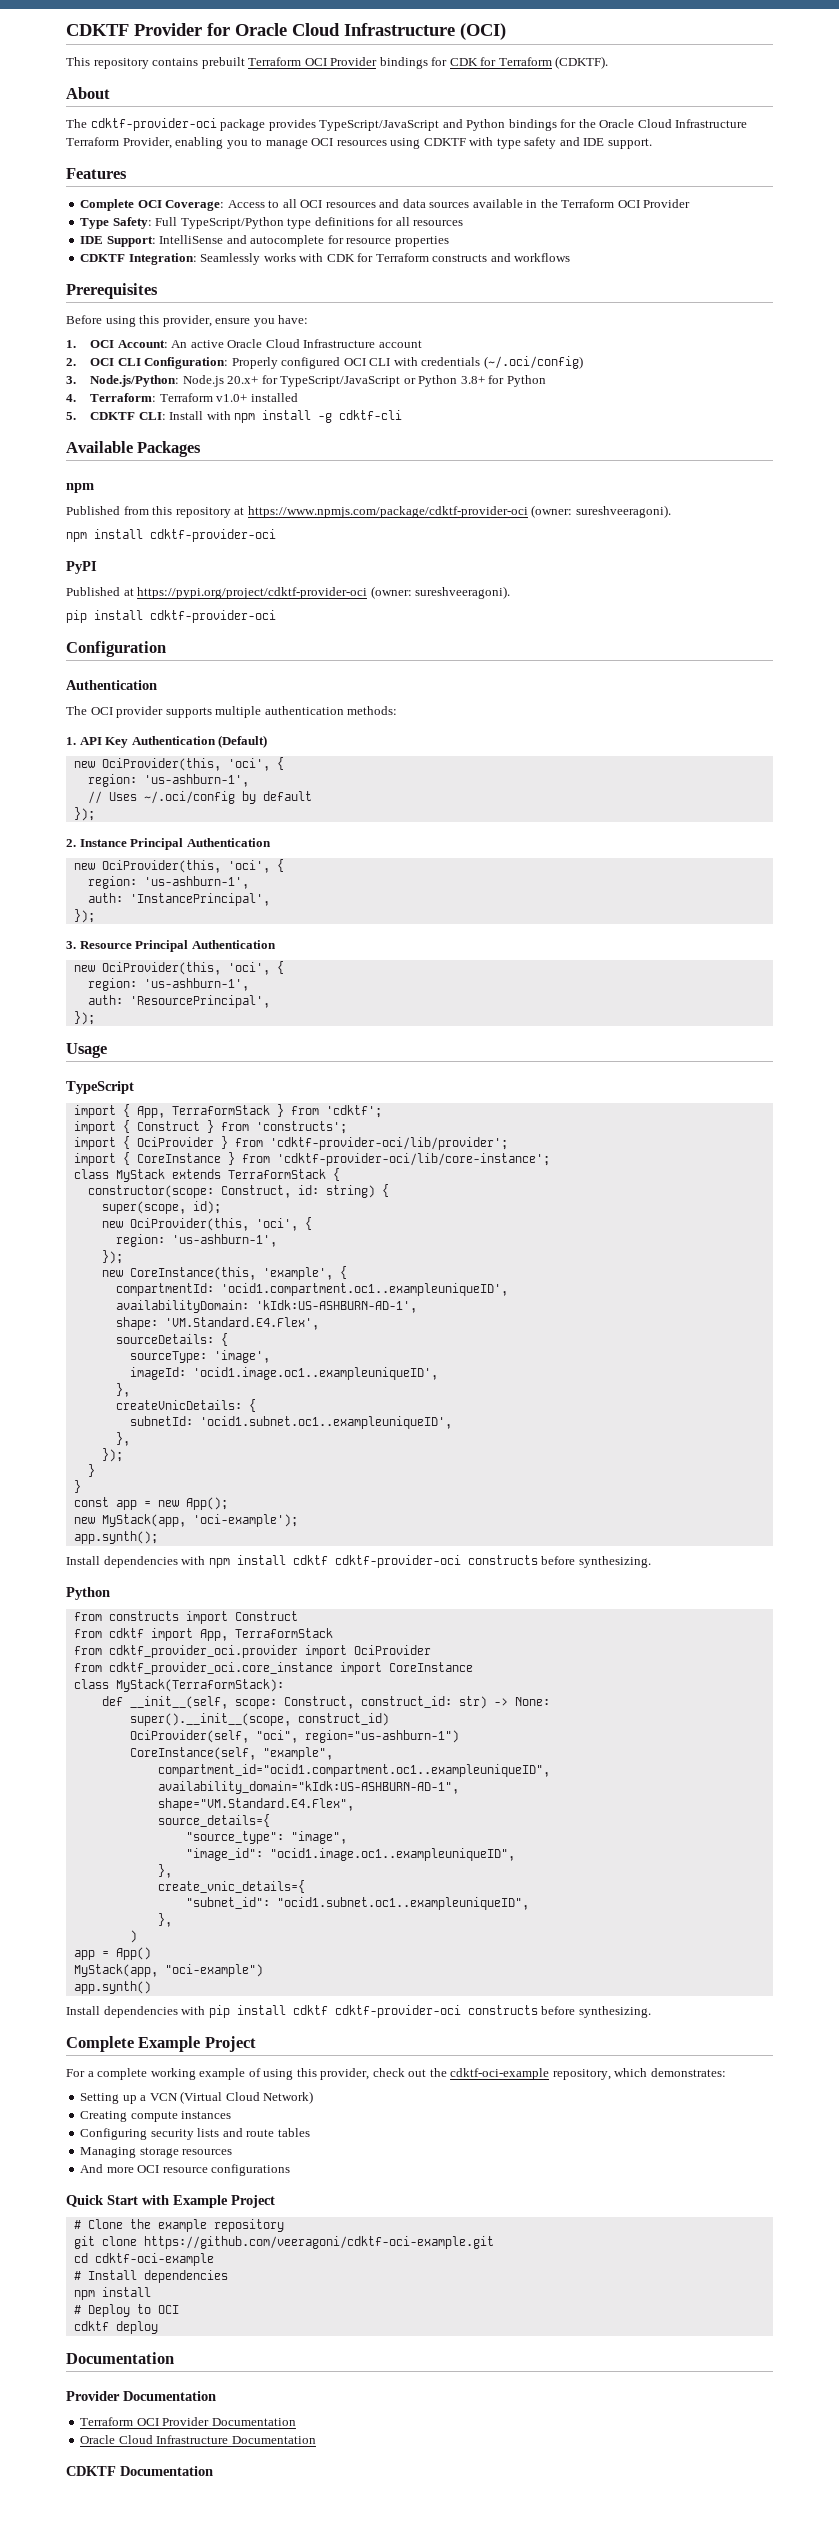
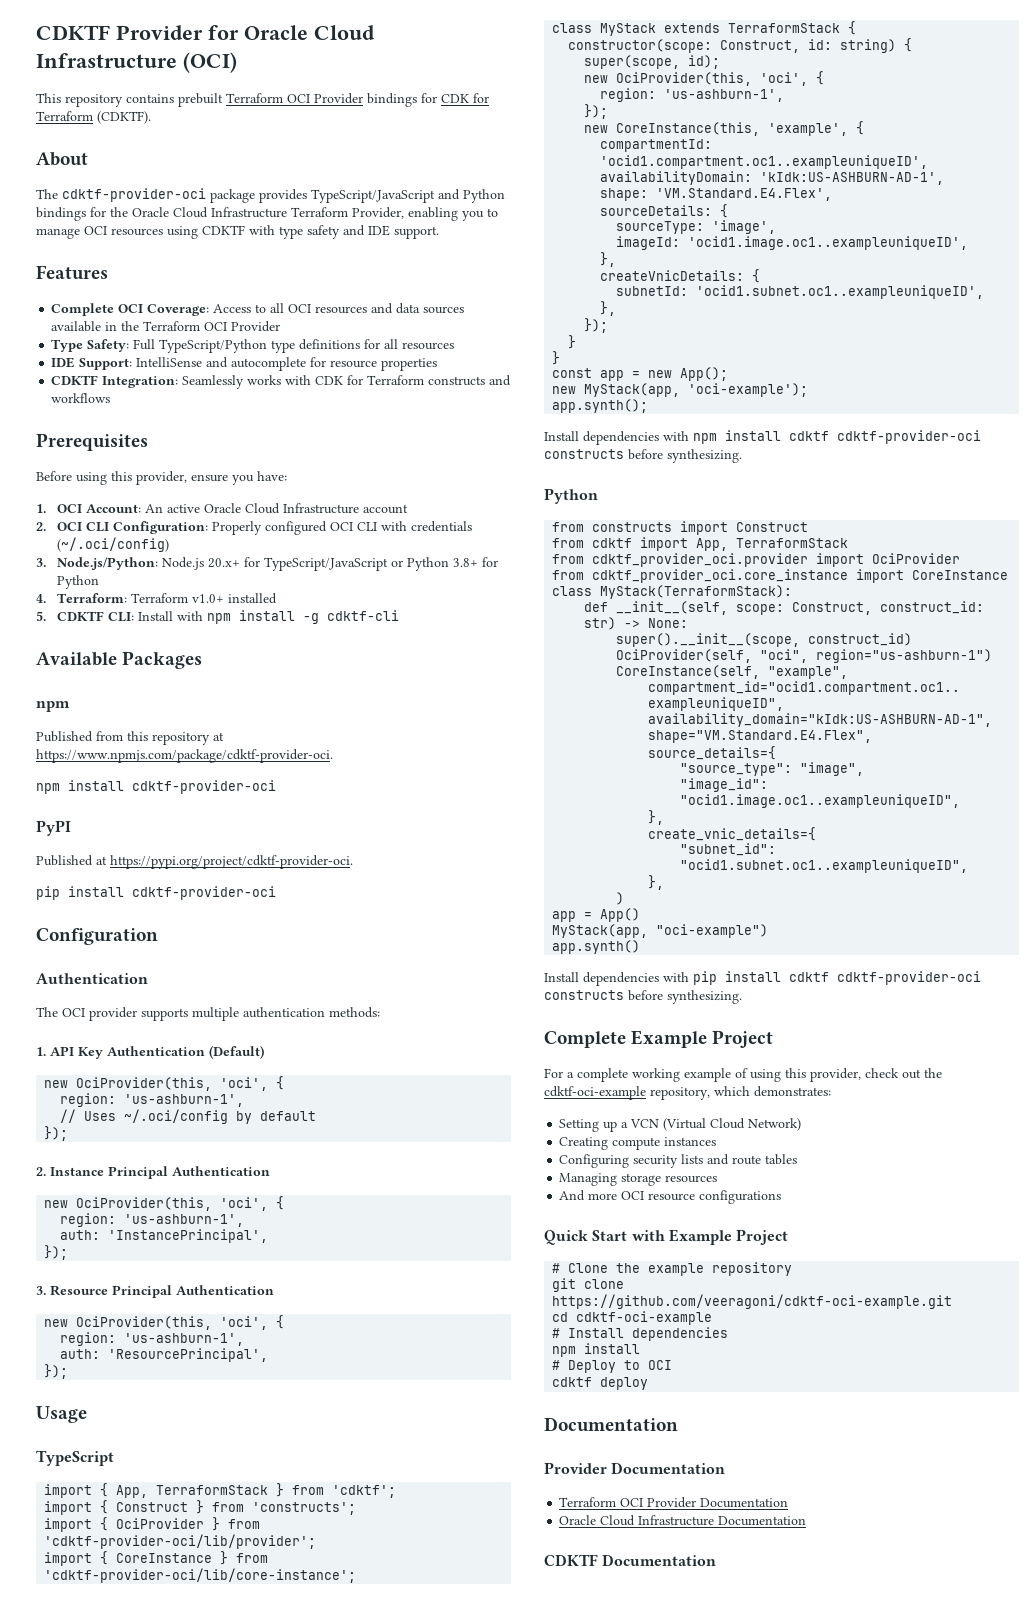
- Published from this repository at https://www.npmjs.com/package/cdktf-provider-oci (owner: sureshveeragoni).
+ Published from this repository at https://www.npmjs.com/package/cdktf-provider-oci.
- Published at https://pypi.org/project/cdktf-provider-oci (owner: sureshveeragoni).
+ Published at https://pypi.org/project/cdktf-provider-oci.

